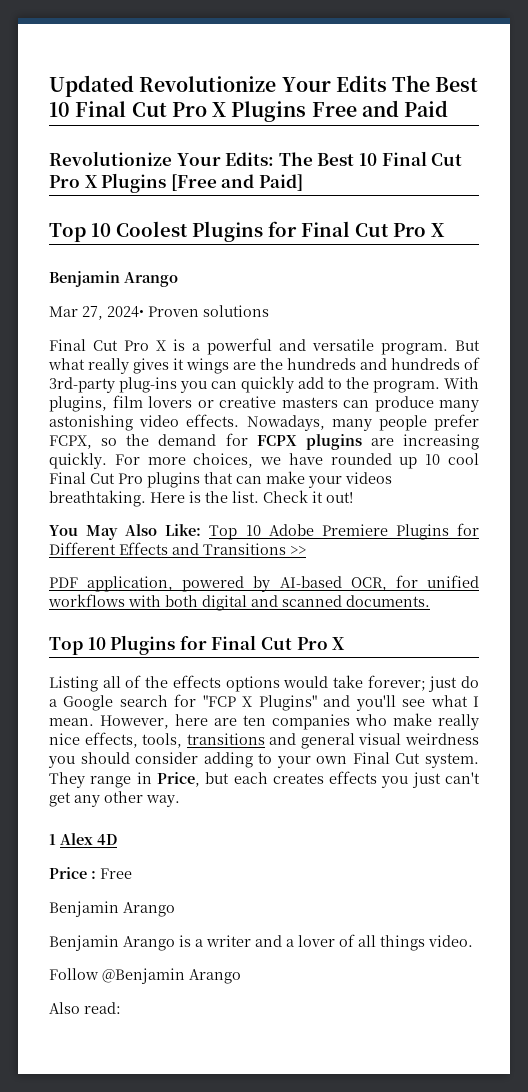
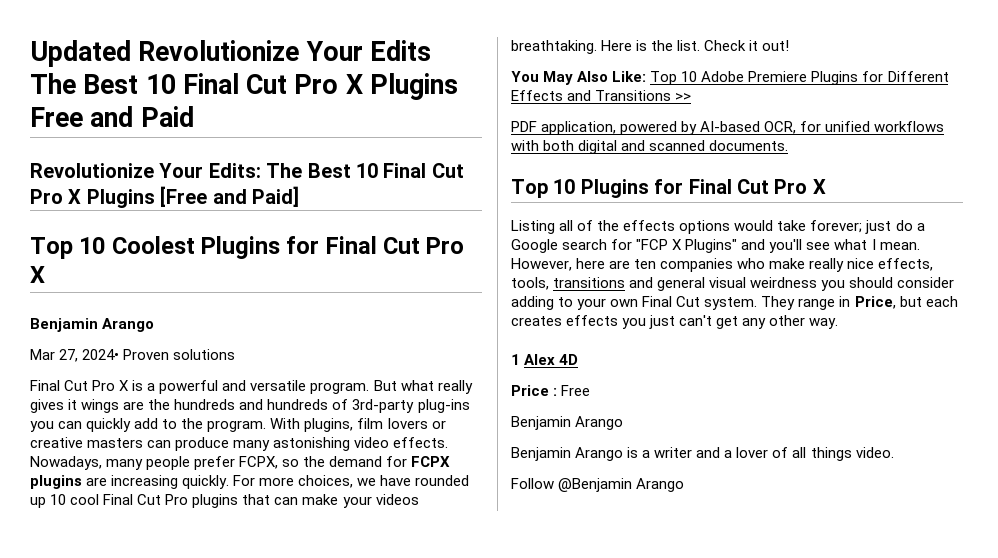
- Also read:

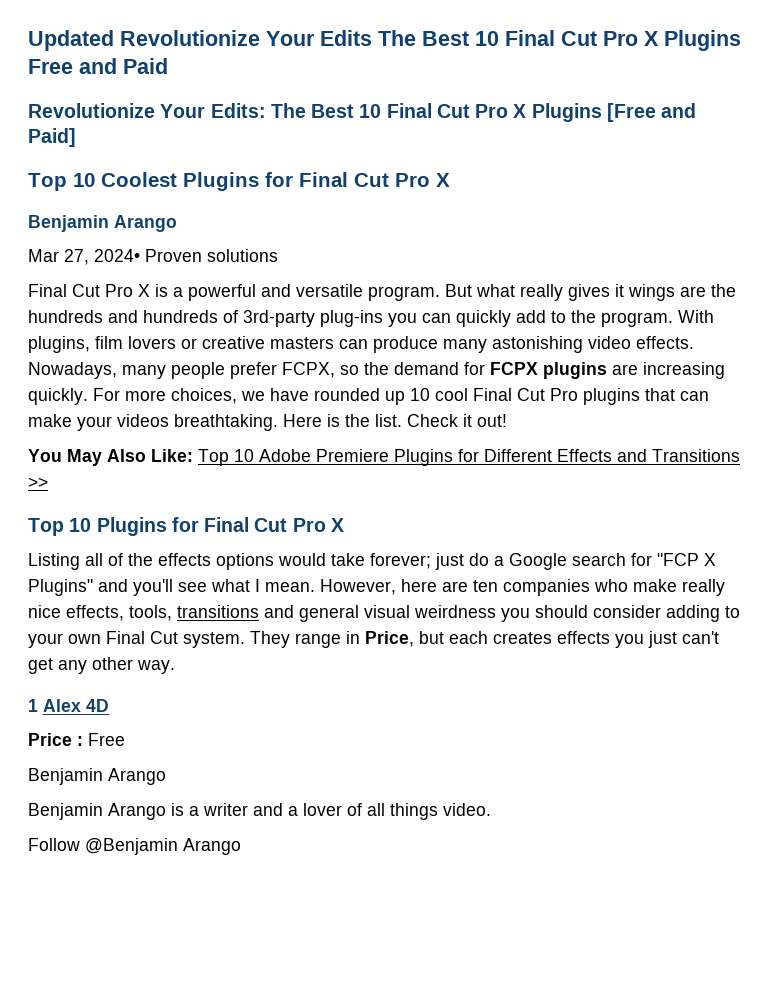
- PDF application, powered by AI-based OCR, for unified workflows with both digital and scanned documents.

